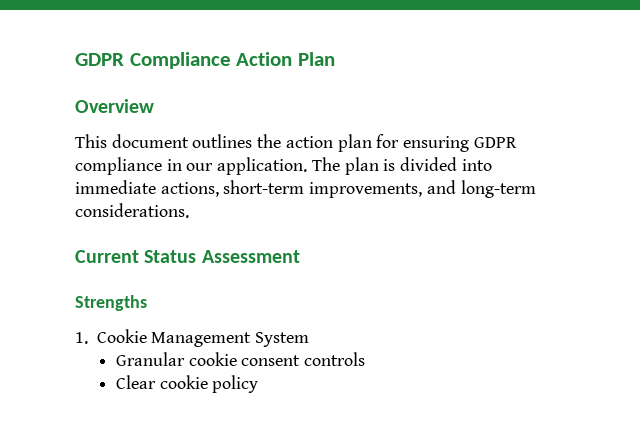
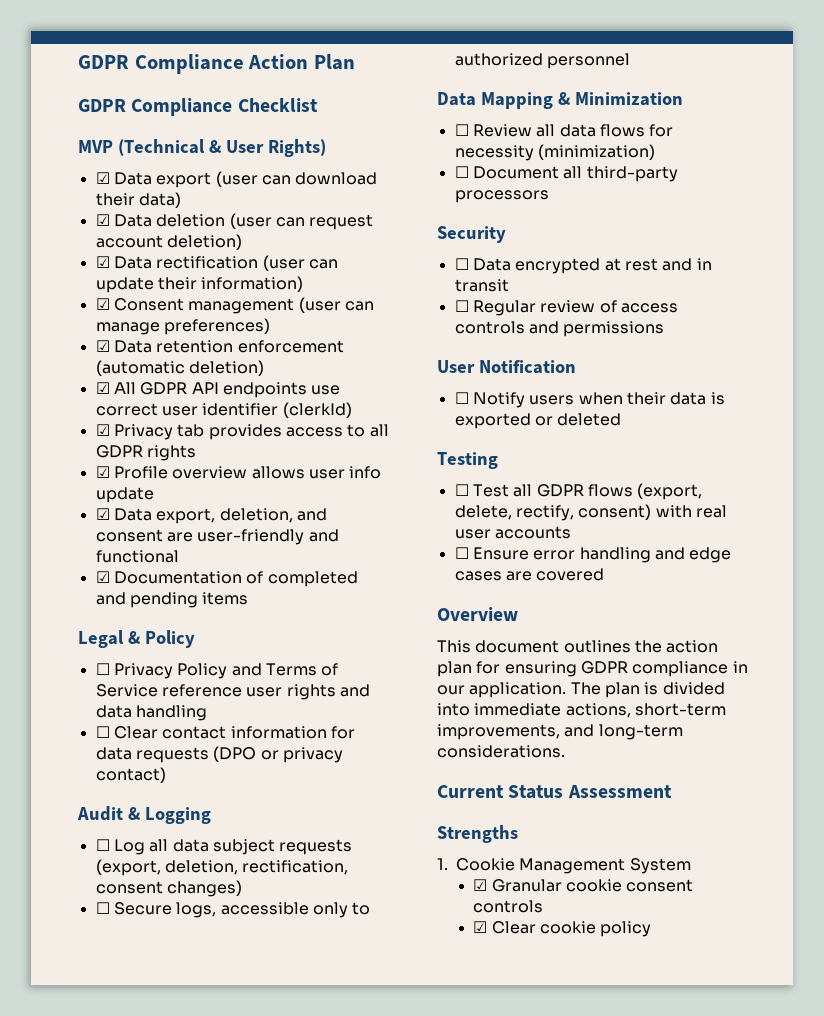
+ GDPR Compliance Checklist
+ MVP (Technical & User Rights)
+ ☑ Data export (user can download their data)
+ ☑ Data deletion (user can request account deletion)
+ ☑ Data rectification (user can update their information)
+ ☑ Consent management (user can manage preferences)
+ ☑ Data retention enforcement (automatic deletion)
+ ☑ All GDPR API endpoints use correct user identifier (clerkId)
+ ☑ Privacy tab provides access to all GDPR rights
+ ☑ Profile overview allows user info update
+ ☑ Data export, deletion, and consent are user-friendly and functional
+ ☑ Documentation of completed and pending items
+ Legal & Policy
+ ☐ Privacy Policy and Terms of Service reference user rights and data handling
+ ☐ Clear contact information for data requests (DPO or privacy contact)
+ Audit & Logging
+ ☐ Log all data subject requests (export, deletion, rectification, consent changes)
+ ☐ Secure logs, accessible only to authorized personnel
+ Data Mapping & Minimization
+ ☐ Review all data flows for necessity (minimization)
+ ☐ Document all third-party processors
+ Security
+ ☐ Data encrypted at rest and in transit
+ ☐ Regular review of access controls and permissions
+ User Notification
+ ☐ Notify users when their data is exported or deleted
+ Testing
+ ☐ Test all GDPR flows (export, delete, rectify, consent) with real user accounts
+ ☐ Ensure error handling and edge cases are covered
- Granular cookie consent controls
+ ☑ Granular cookie consent controls
- Clear cookie policy
+ ☑ Clear cookie policy

